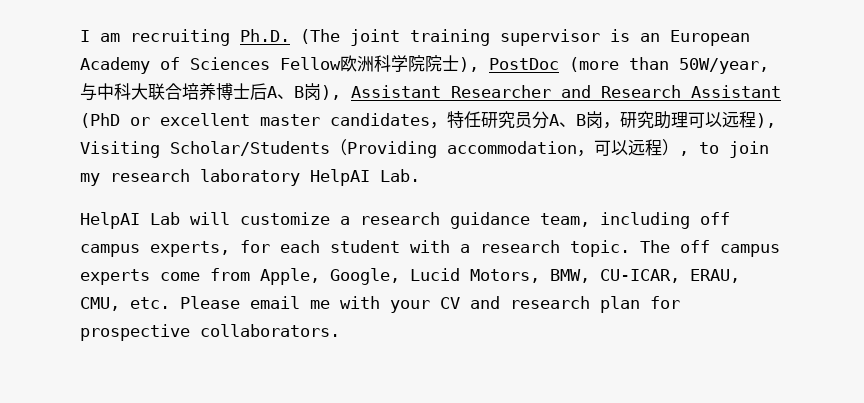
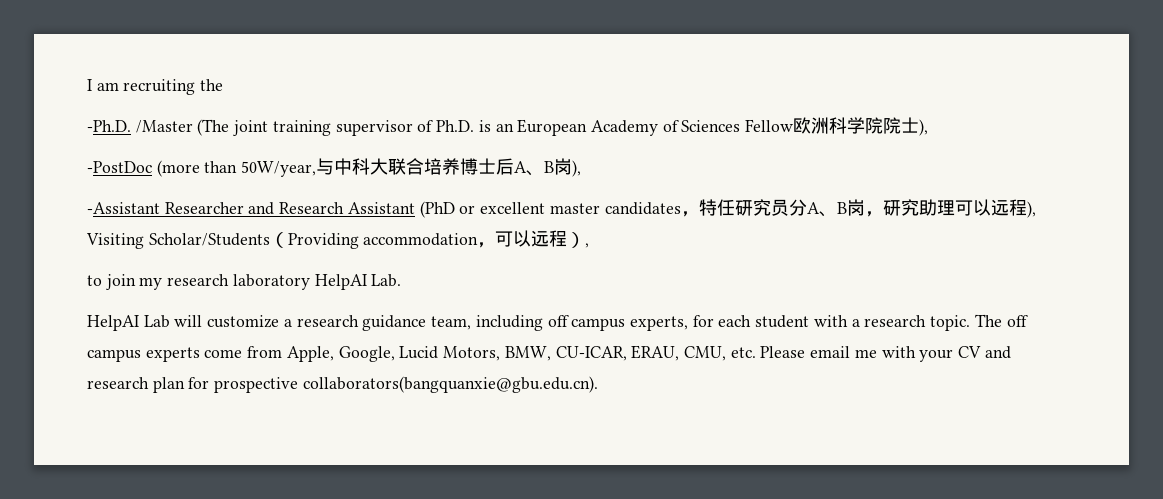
- I am recruiting Ph.D. (The joint training supervisor is an European Academy of Sciences Fellow欧洲科学院院士), PostDoc (more than 50W/year,与中科大联合培养博士后A、B岗), Assistant Researcher and Research Assistant (PhD or excellent master candidates，特任研究员分A、B岗，研究助理可以远程), Visiting Scholar/Students（Providing accommodation，可以远程）, to join my research laboratory HelpAI Lab.
+ I am recruiting the
+ -Ph.D. /Master (The joint training supervisor of Ph.D. is an European Academy of Sciences Fellow欧洲科学院院士),
+ -PostDoc (more than 50W/year,与中科大联合培养博士后A、B岗),
+ -Assistant Researcher and Research Assistant (PhD or excellent master candidates，特任研究员分A、B岗，研究助理可以远程), Visiting Scholar/Students（Providing accommodation，可以远程）,
+ to join my research laboratory HelpAI Lab.
- The off campus experts come from Apple, Google, Lucid Motors, BMW, CU-ICAR, ERAU, CMU, etc. Please email me with your CV and research plan for prospective collaborators.
+ The off campus experts come from Apple, Google, Lucid Motors, BMW, CU-ICAR, ERAU, CMU, etc. Please email me with your CV and research plan for prospective collaborators(bangquanxie@gbu.edu.cn).

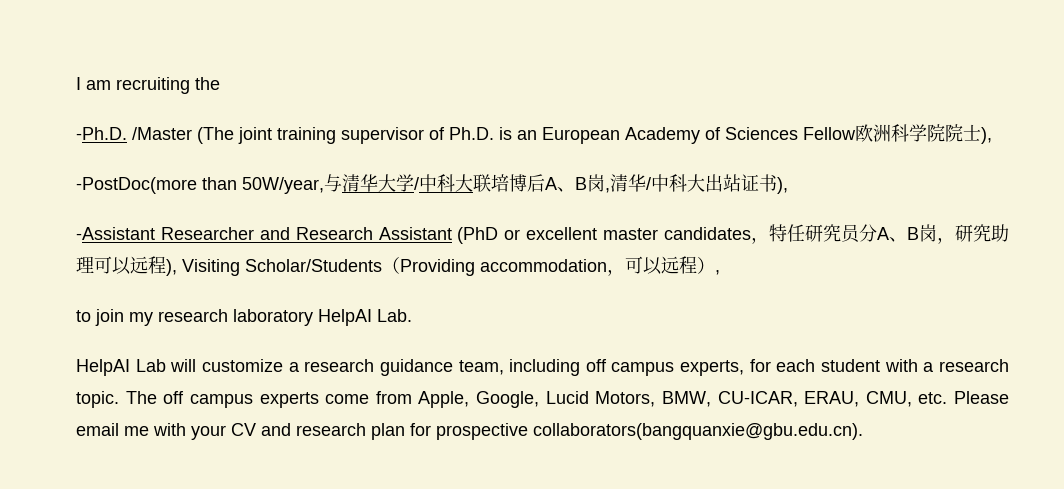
- -PostDoc (more than 50W/year,与中科大联合培养博士后A、B岗),
+ -PostDoc(more than 50W/year,与清华大学/中科大联培博后A、B岗,清华/中科大出站证书),

